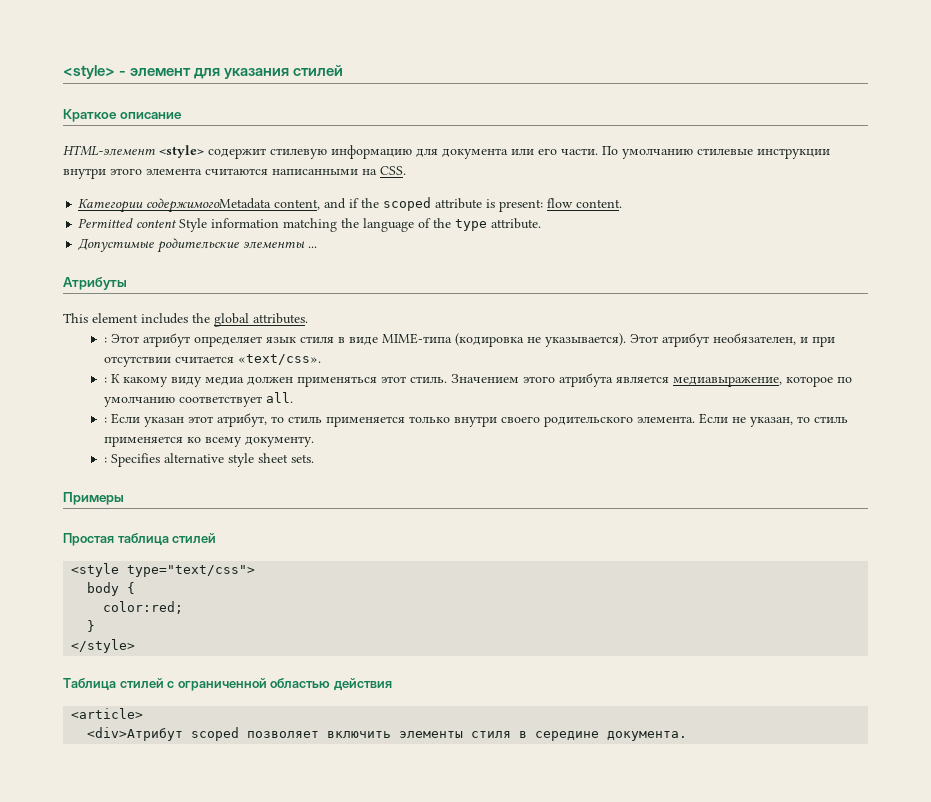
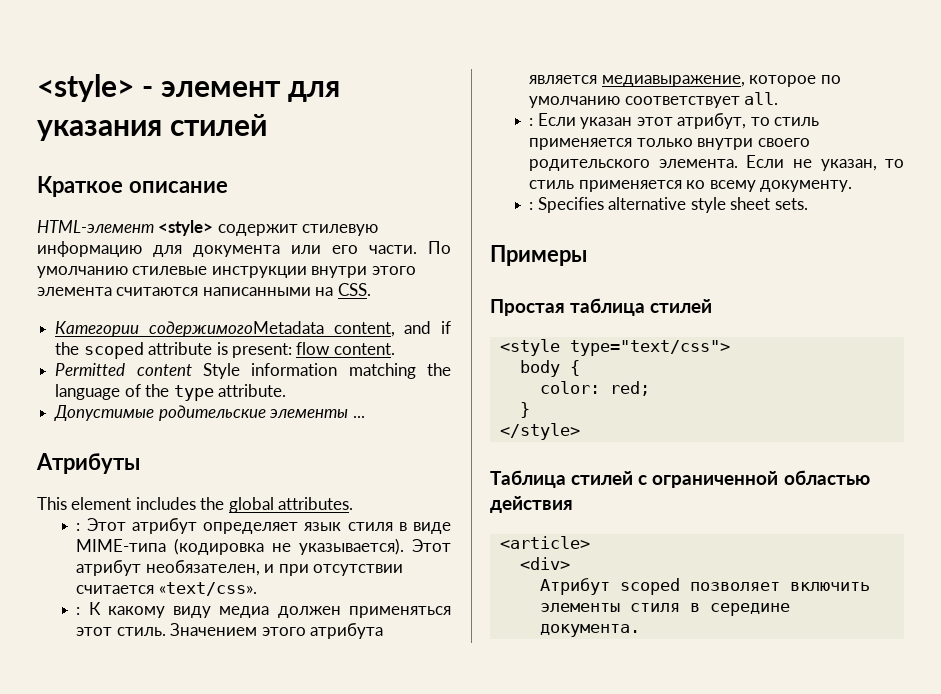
- color:red;
+ color: red;
- <div>Атрибут scoped позволяет включить элементы стиля в середине документа.
+ <div>
+ Атрибут scoped позволяет включить элементы стиля в середине документа.

